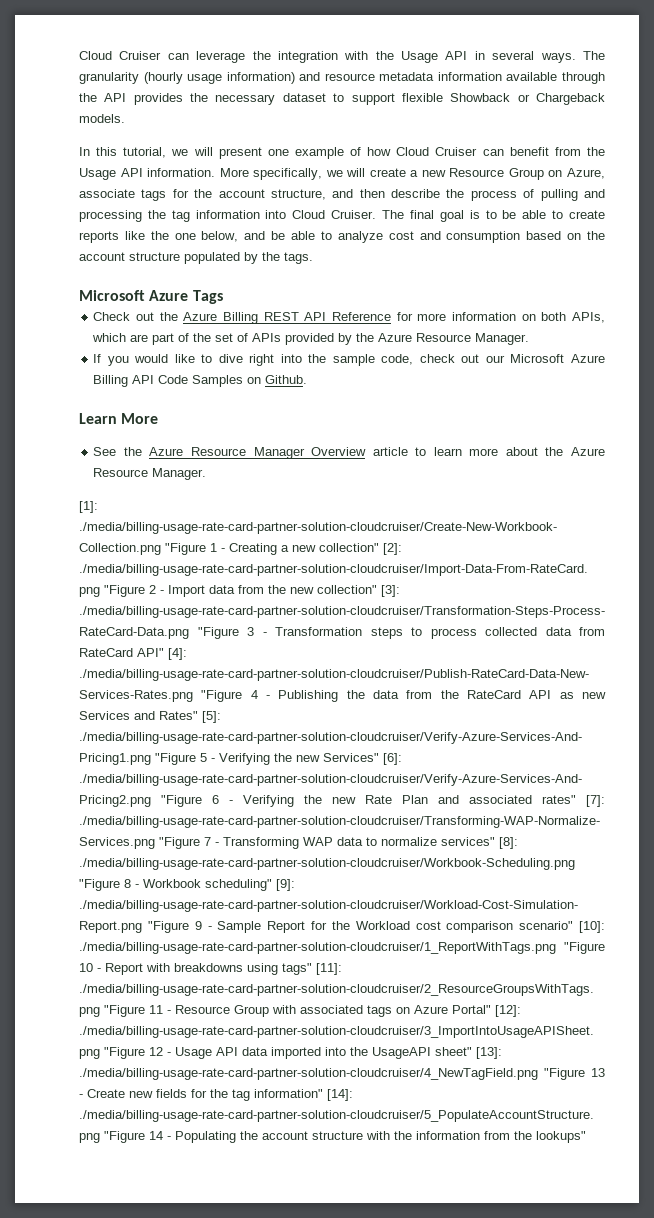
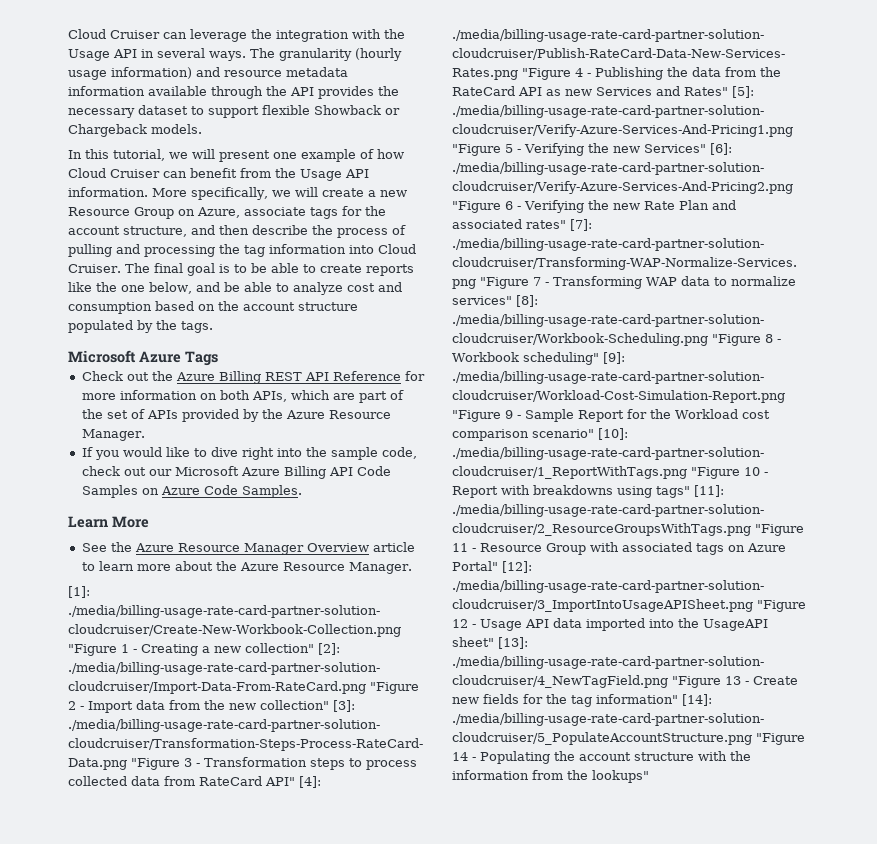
- If you would like to dive right into the sample code, check out our Microsoft Azure Billing API Code Samples on Github.
+ If you would like to dive right into the sample code, check out our Microsoft Azure Billing API Code Samples on Azure Code Samples.

